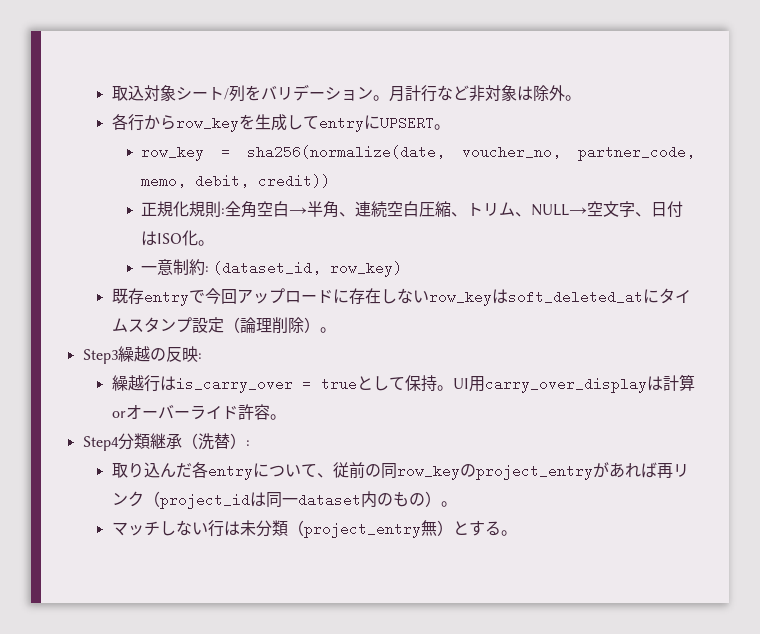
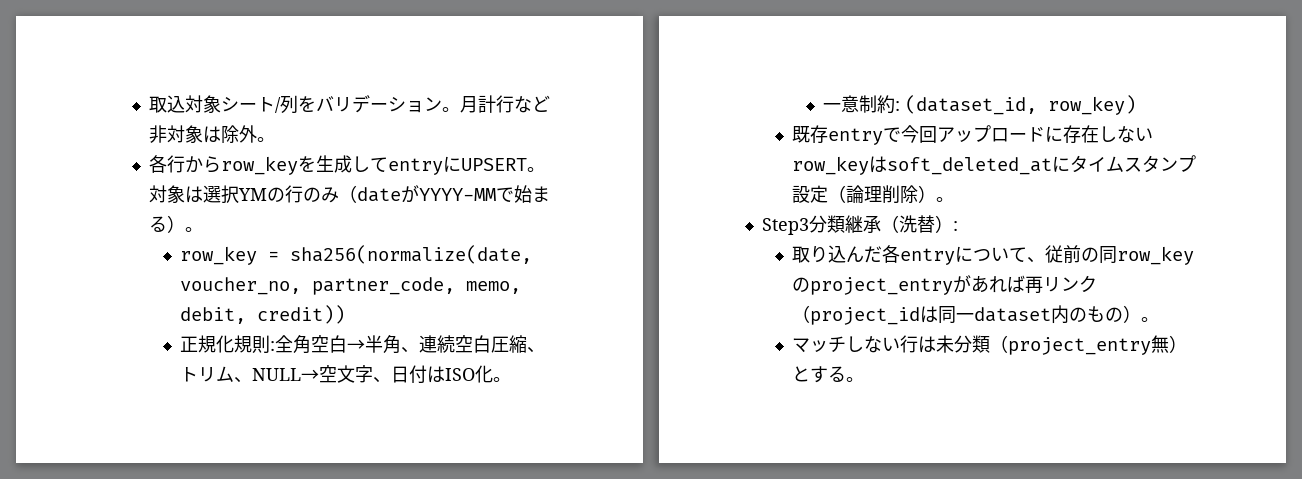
+ 対象は選択YMの行のみ（dateがYYYY-MMで始まる）。
- Step3繰越の反映:
- 繰越行はis_carry_over = trueとして保持。UI用carry_over_displayは計算orオーバーライド許容。
- Step4分類継承（洗替）:
+ Step3分類継承（洗替）:

